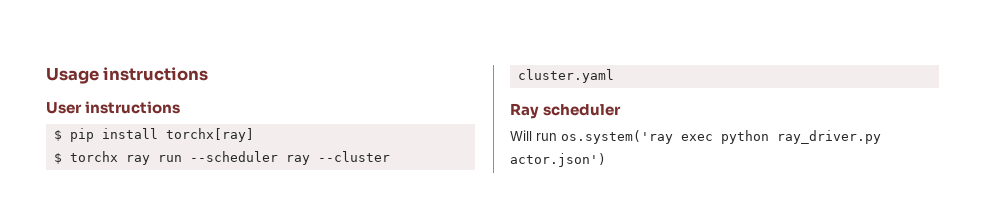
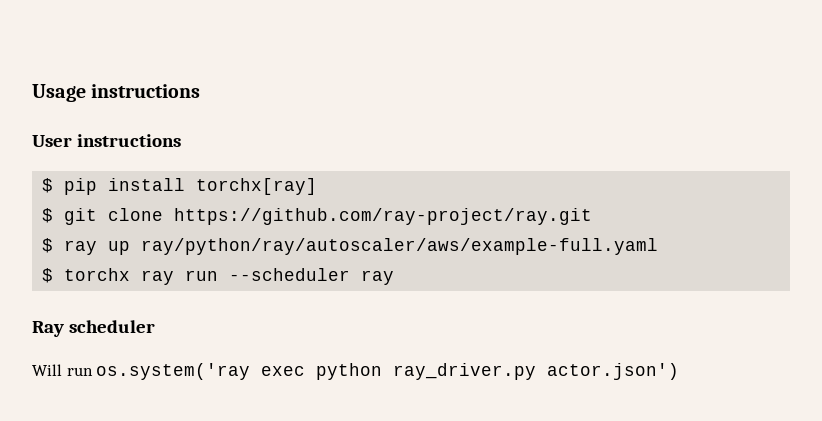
+ $ git clone https://github.com/ray-project/ray.git
+ $ ray up ray/python/ray/autoscaler/aws/example-full.yaml
- $ torchx ray run --scheduler ray --cluster cluster.yaml
+ $ torchx ray run --scheduler ray

